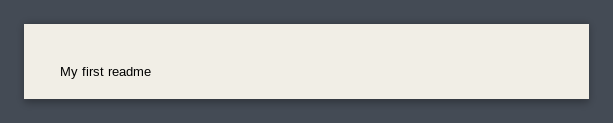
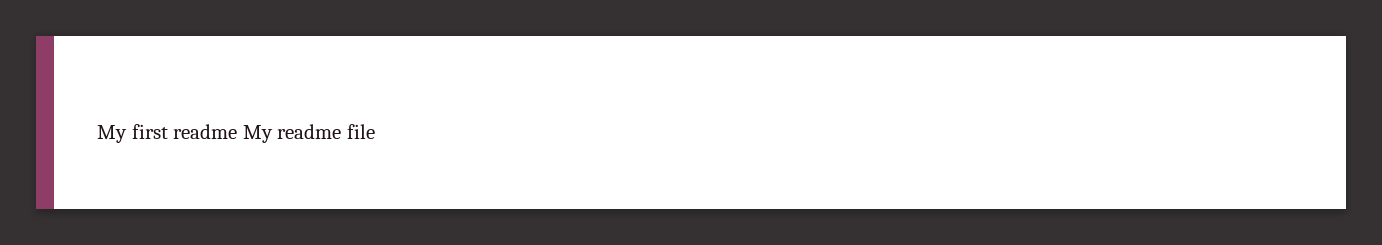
- My first readme
+ My first readme My readme file

